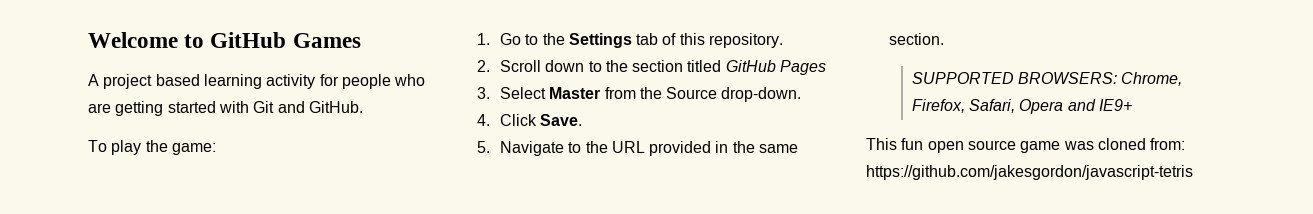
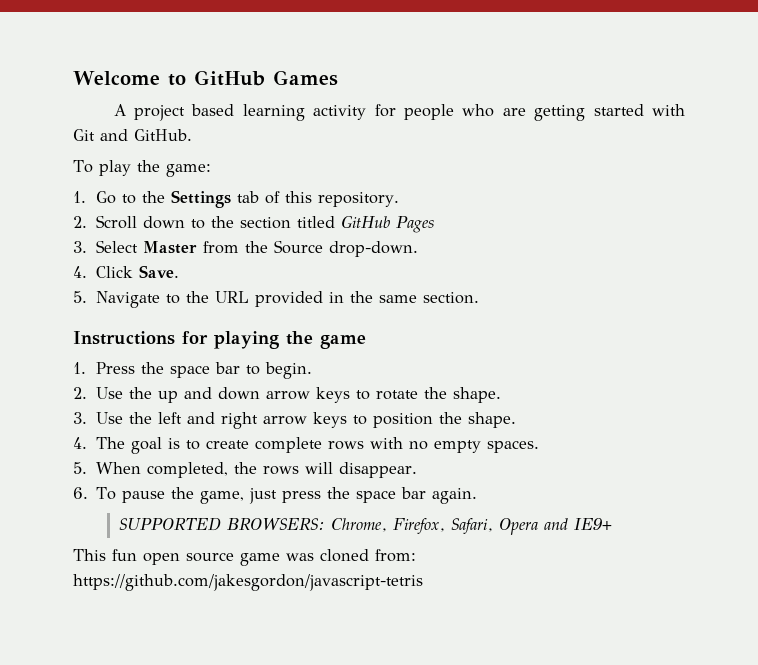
+ Instructions for playing the game
+ 1. Press the space bar to begin.
+ 2. Use the up and down arrow keys to rotate the shape.
+ 3. Use the left and right arrow keys to position the shape.
+ 4. The goal is to create complete rows with no empty spaces.
+ 5. When completed, the rows will disappear.
+ 6. To pause the game, just press the space bar again.

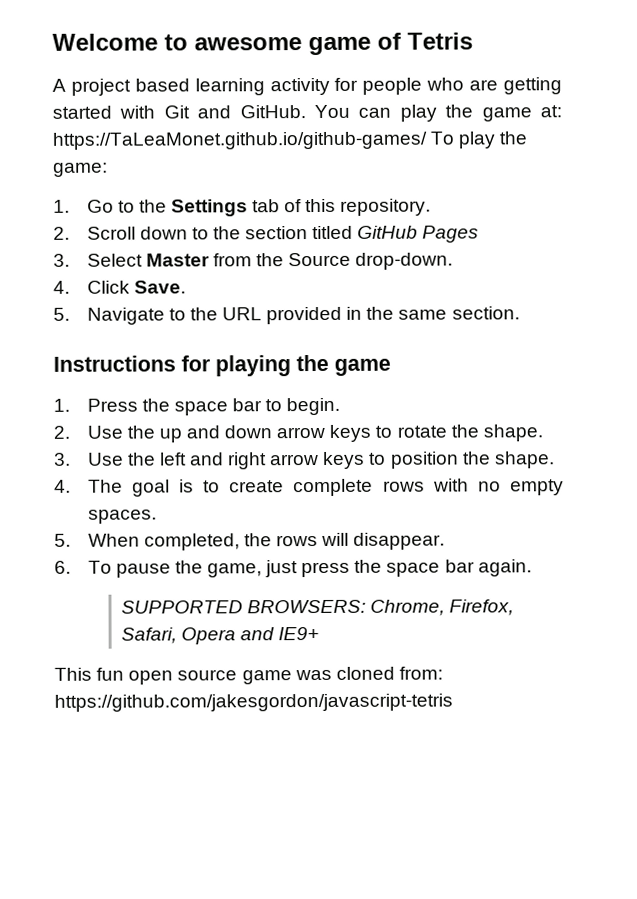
- Welcome to GitHub Games
+ Welcome to awesome game of Tetris
- A project based learning activity for people who are getting started with Git and GitHub.
- To play the game:
+ A project based learning activity for people who are getting started with Git and GitHub. You can play the game at: https://TaLeaMonet.github.io/github-games/ To play the game:

